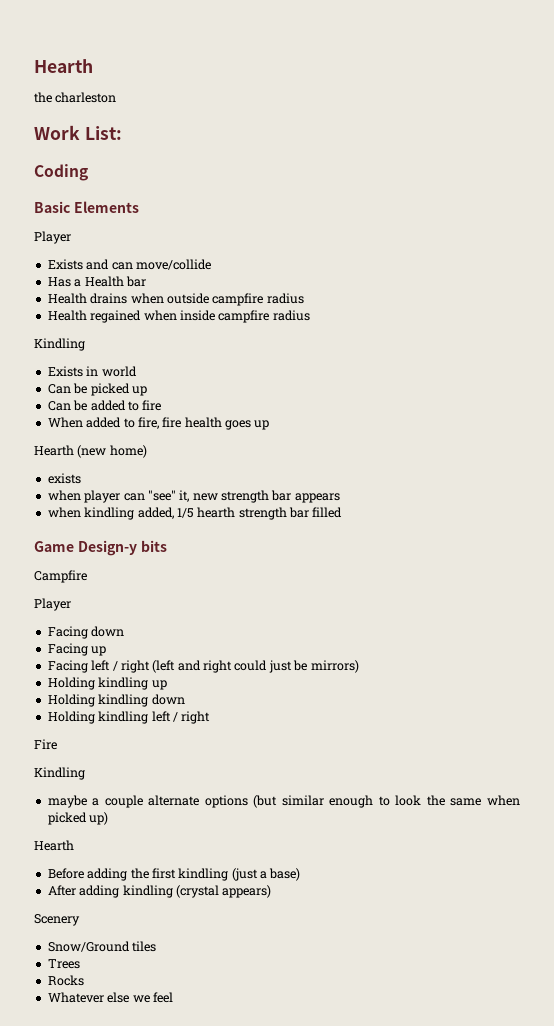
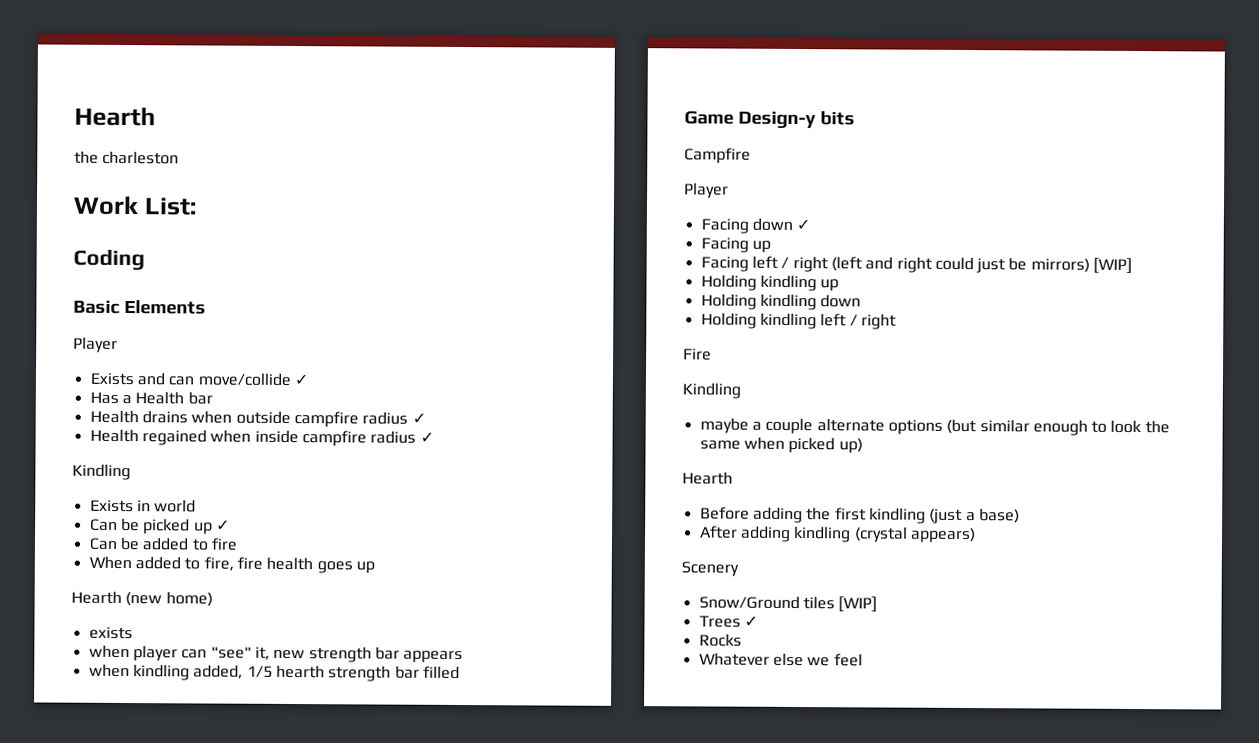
- Exists and can move/collide
+ Exists and can move/collide ✓
- Health drains when outside campfire radius
+ Health drains when outside campfire radius ✓
- Health regained when inside campfire radius
+ Health regained when inside campfire radius ✓
- Can be picked up
+ Can be picked up ✓
- Facing down
+ Facing down ✓
- Facing left / right (left and right could just be mirrors)
+ Facing left / right (left and right could just be mirrors) [WIP]
- Snow/Ground tiles
+ Snow/Ground tiles [WIP]
- Trees
+ Trees ✓

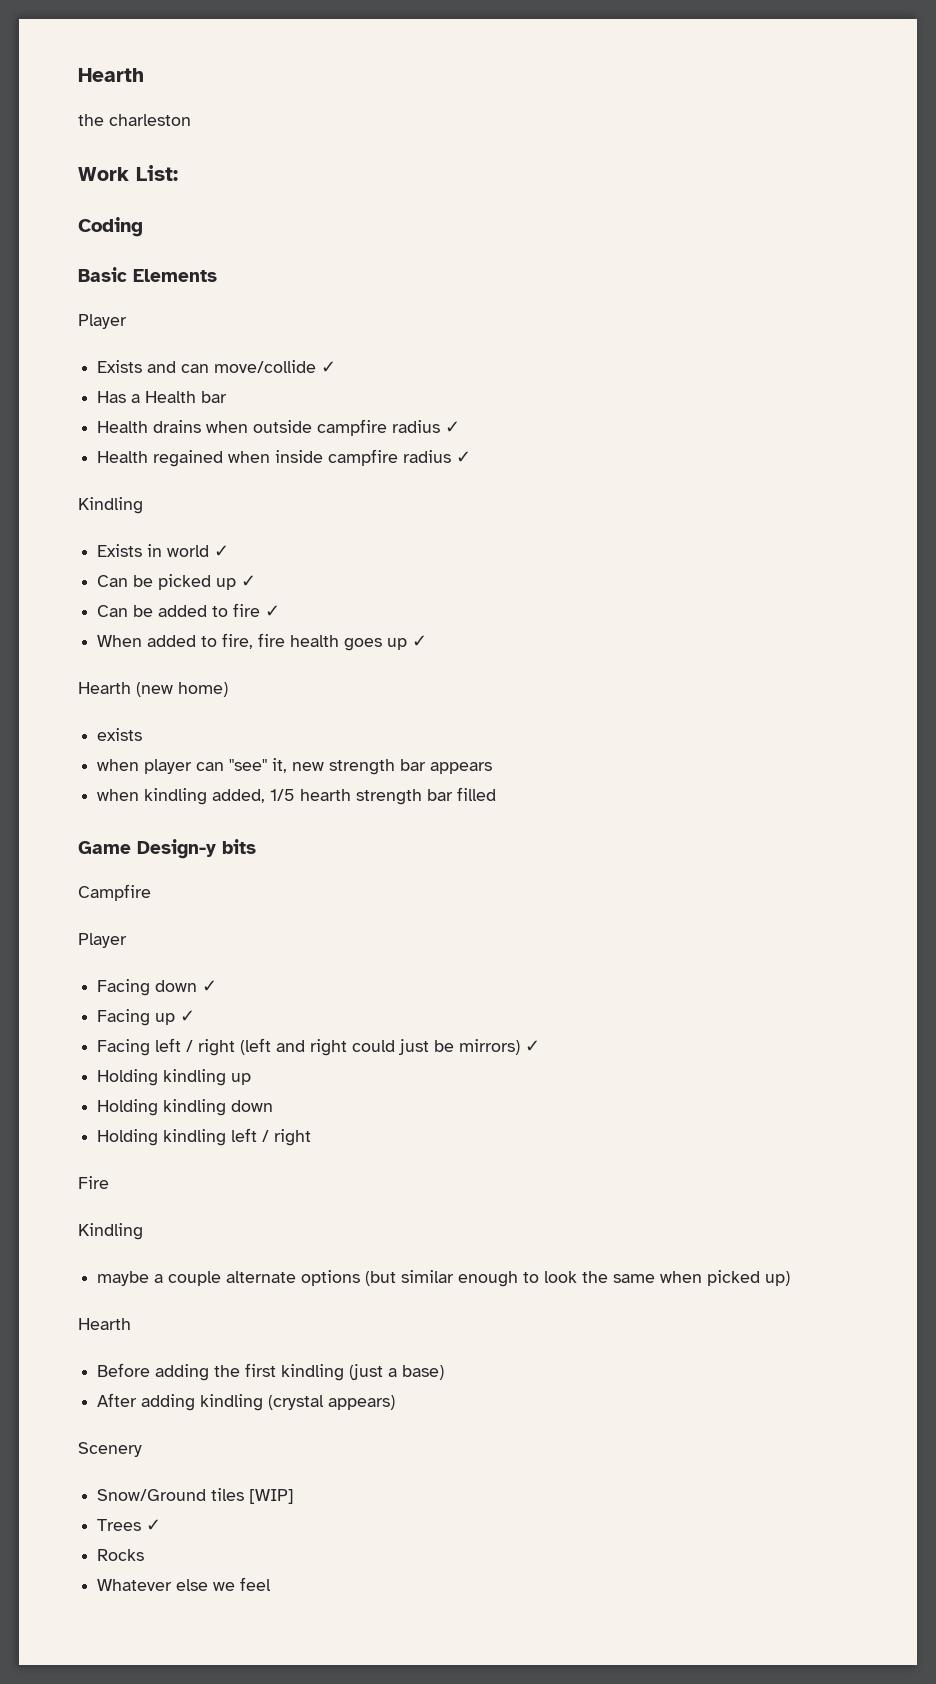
- Exists in world
+ Exists in world ✓
- Can be added to fire
+ Can be added to fire ✓
- When added to fire, fire health goes up
+ When added to fire, fire health goes up ✓
- Facing up
+ Facing up ✓
- Facing left / right (left and right could just be mirrors) [WIP]
+ Facing left / right (left and right could just be mirrors) ✓

